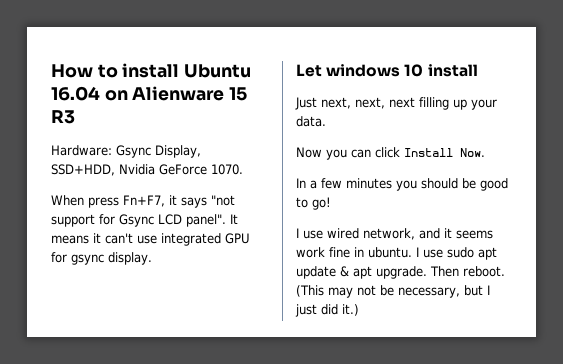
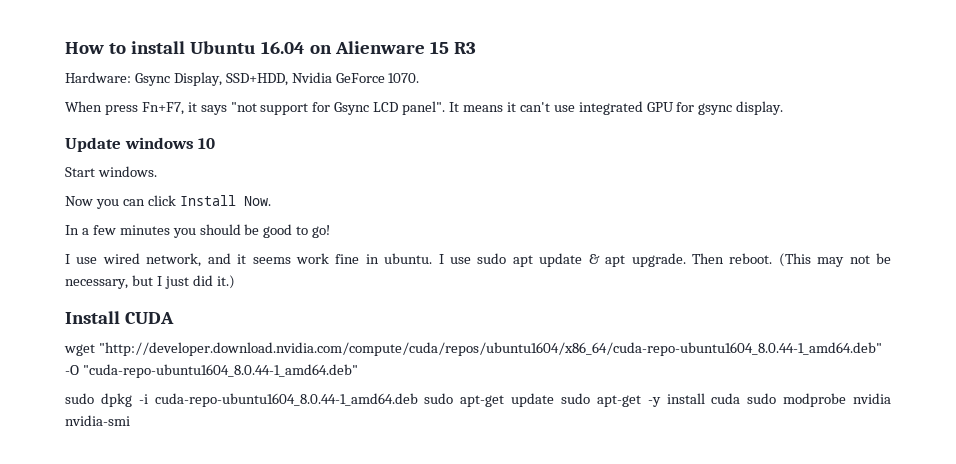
- Let windows 10 install
- Just next, next, next filling up your data.
+ Update windows 10
+ Start windows.
+ Install CUDA
+ wget "http://developer.download.nvidia.com/compute/cuda/repos/ubuntu1604/x86_64/cuda-repo-ubuntu1604_8.0.44-1_amd64.deb" -O "cuda-repo-ubuntu1604_8.0.44-1_amd64.deb"
+ sudo dpkg -i cuda-repo-ubuntu1604_8.0.44-1_amd64.deb sudo apt-get update sudo apt-get -y install cuda sudo modprobe nvidia nvidia-smi

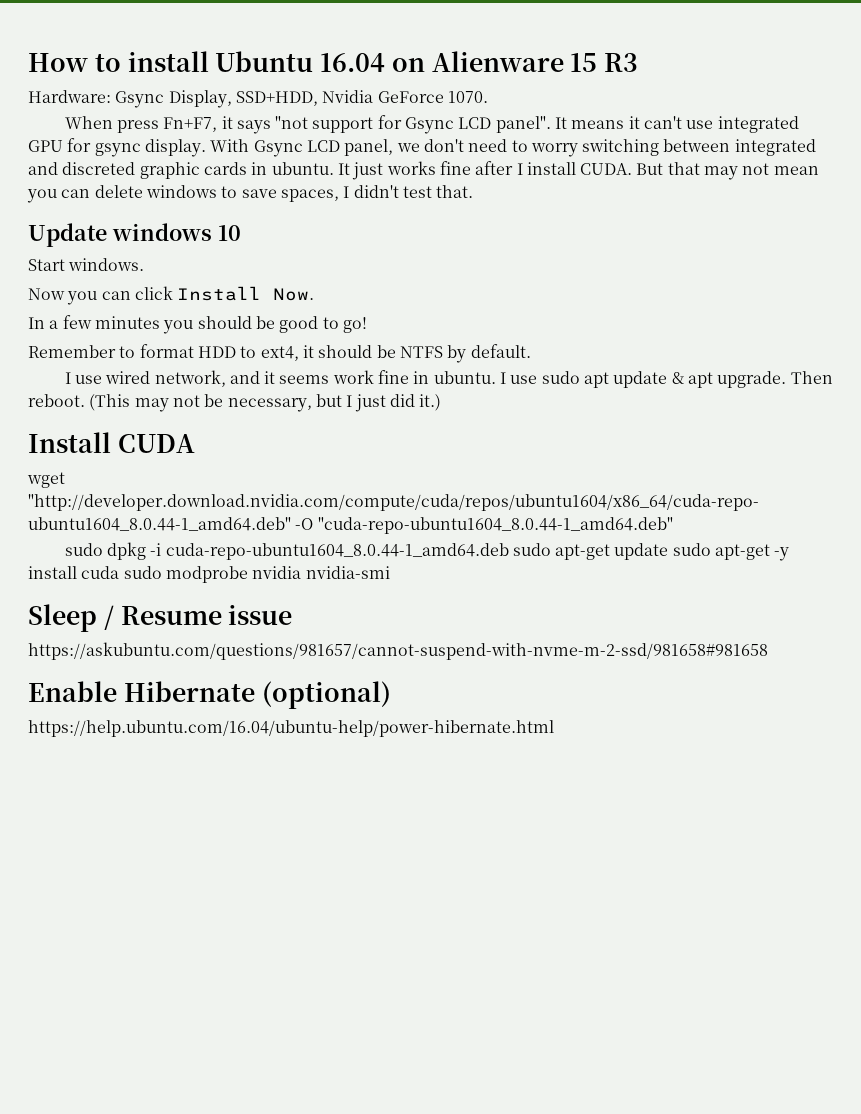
+ With Gsync LCD panel, we don't need to worry switching between integrated and discreted graphic cards in ubuntu. It just works fine after I install CUDA. But that may not mean you can delete windows to save spaces, I didn't test that.
+ Remember to format HDD to ext4, it should be NTFS by default.
+ Sleep / Resume issue
+ https://askubuntu.com/questions/981657/cannot-suspend-with-nvme-m-2-ssd/981658#981658
+ Enable Hibernate (optional)
+ https://help.ubuntu.com/16.04/ubuntu-help/power-hibernate.html

